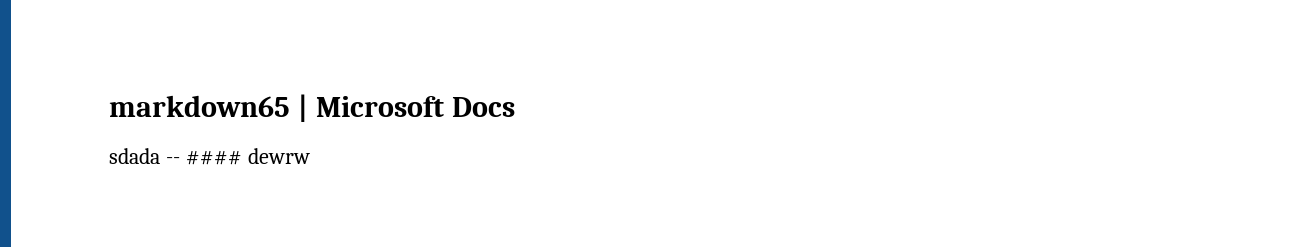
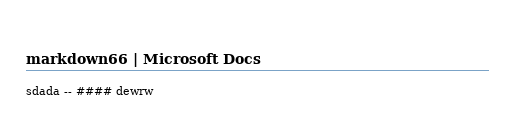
- markdown65 | Microsoft Docs
+ markdown66 | Microsoft Docs

